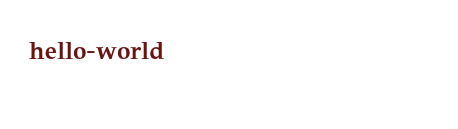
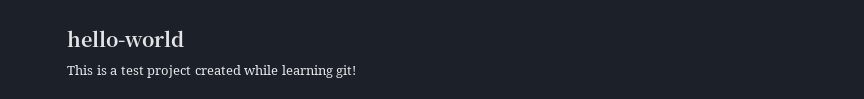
+ This is a test project created while learning git!

